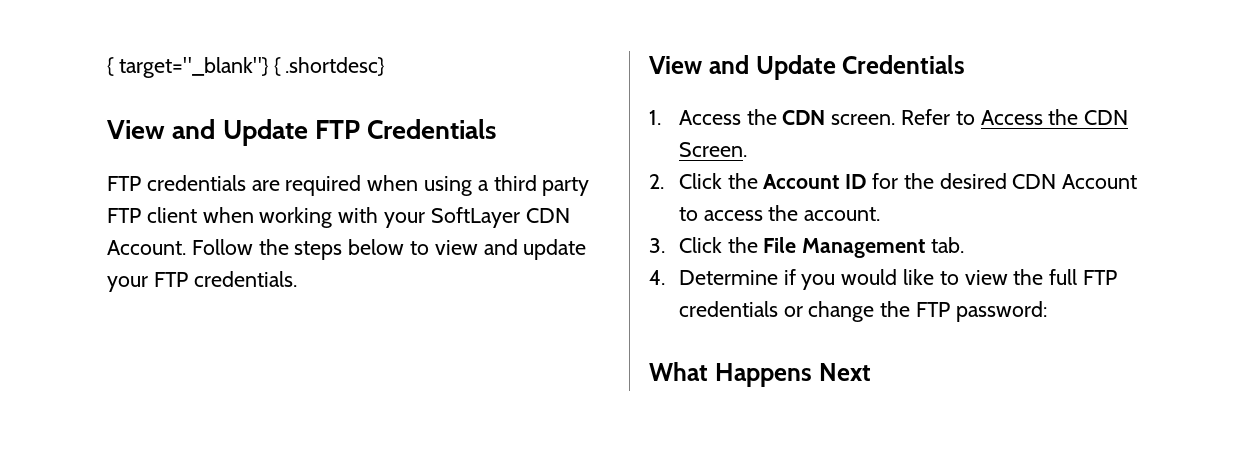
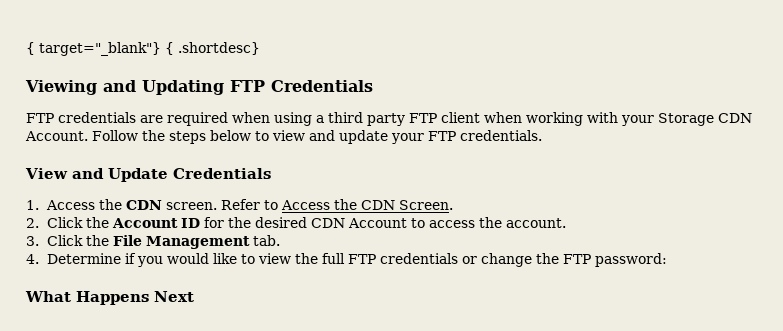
- View and Update FTP Credentials
+ Viewing and Updating FTP Credentials
- FTP credentials are required when using a third party FTP client when working with your SoftLayer CDN Account.
+ FTP credentials are required when using a third party FTP client when working with your Storage CDN Account.

